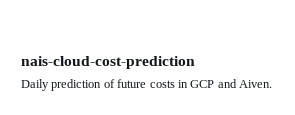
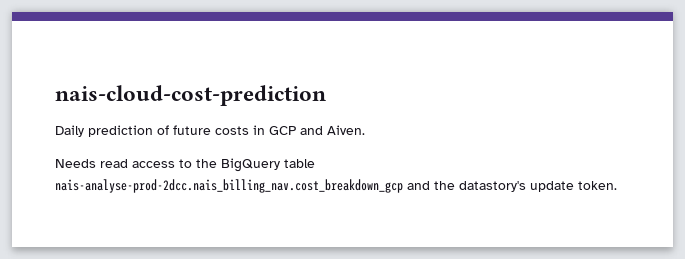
+ Needs read access to the BigQuery table nais-analyse-prod-2dcc.nais_billing_nav.cost_breakdown_gcp and the datastory's update token.

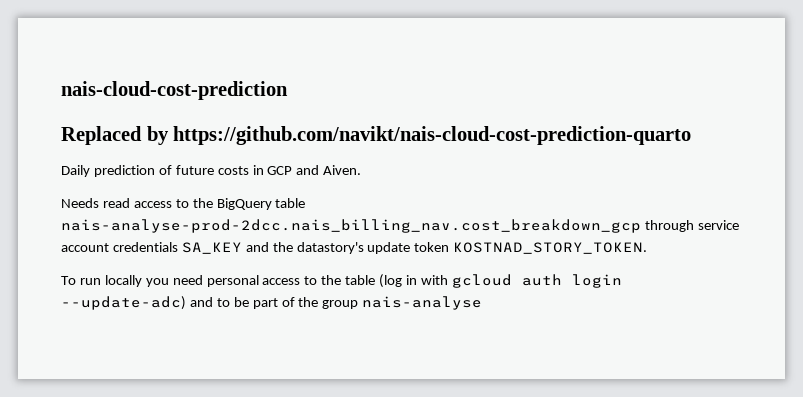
+ Replaced by https://github.com/navikt/nais-cloud-cost-prediction-quarto
- Needs read access to the BigQuery table nais-analyse-prod-2dcc.nais_billing_nav.cost_breakdown_gcp and the datastory's update token.
+ Needs read access to the BigQuery table nais-analyse-prod-2dcc.nais_billing_nav.cost_breakdown_gcp through service account credentials SA_KEY and the datastory's update token KOSTNAD_STORY_TOKEN.
+ To run locally you need personal access to the table (log in with gcloud auth login --update-adc) and to be part of the group nais-analyse

